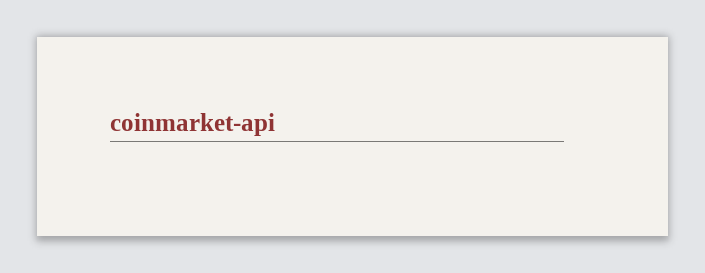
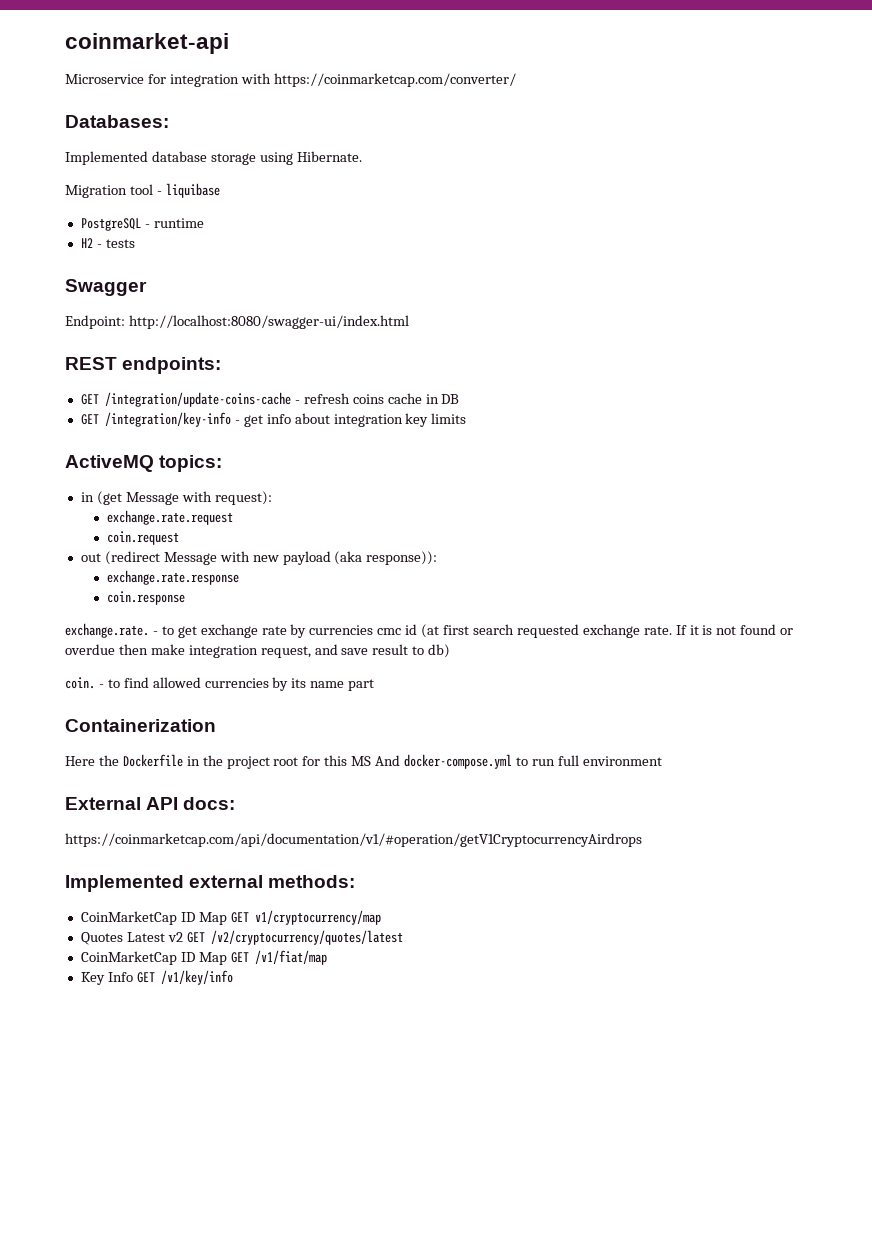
+ Microservice for integration with https://coinmarketcap.com/converter/
+ Databases:
+ Implemented database storage using Hibernate.
+ Migration tool - liquibase
+ PostgreSQL - runtime
+ H2 - tests
+ Swagger
+ Endpoint: http://localhost:8080/swagger-ui/index.html
+ REST endpoints:
+ GET /integration/update-coins-cache - refresh coins cache in DB
+ GET /integration/key-info - get info about integration key limits
+ ActiveMQ topics:
+ in (get Message with request):
+ exchange.rate.request
+ coin.request
+ out (redirect Message with new payload (aka response)):
+ exchange.rate.response
+ coin.response
+ exchange.rate. - to get exchange rate by currencies cmc id (at first search requested exchange rate. If it is not found or overdue then make integration request, and save result to db)
+ coin. - to find allowed currencies by its name part
+ Containerization
+ Here the Dockerfile in the project root for this MS And docker-compose.yml to run full environment
+ External API docs:
+ https://coinmarketcap.com/api/documentation/v1/#operation/getV1CryptocurrencyAirdrops
+ Implemented external methods:
+ CoinMarketCap ID Map GET v1/cryptocurrency/map
+ Quotes Latest v2 GET /v2/cryptocurrency/quotes/latest
+ CoinMarketCap ID Map GET /v1/fiat/map
+ Key Info GET /v1/key/info

